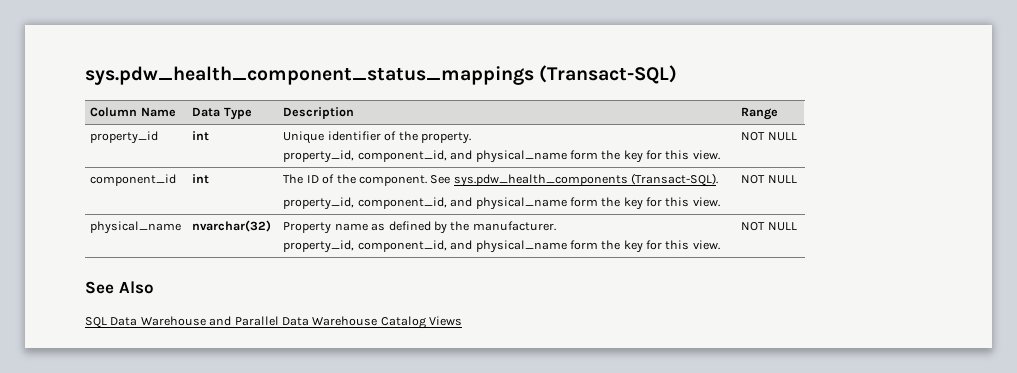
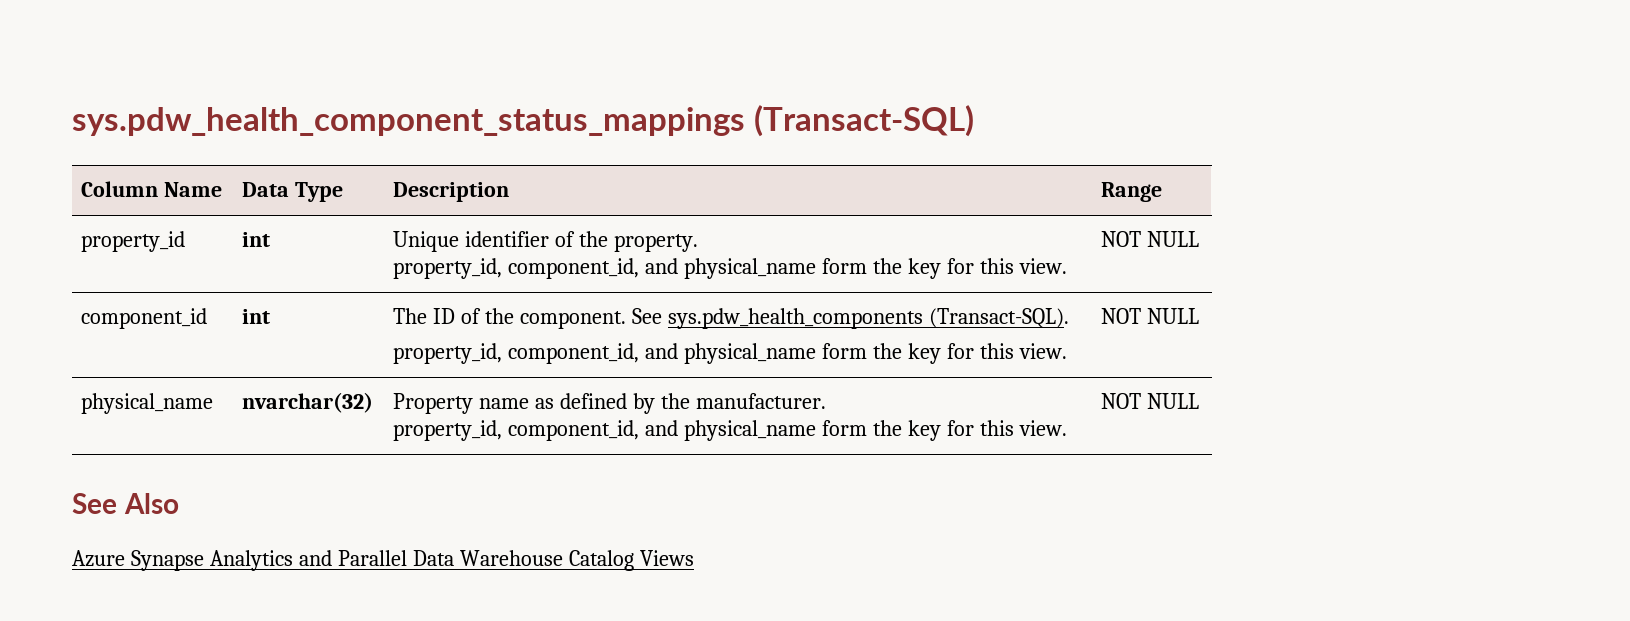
- SQL Data Warehouse and Parallel Data Warehouse Catalog Views
+ Azure Synapse Analytics and Parallel Data Warehouse Catalog Views

